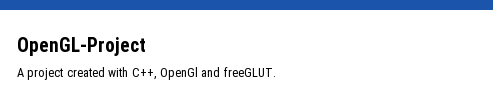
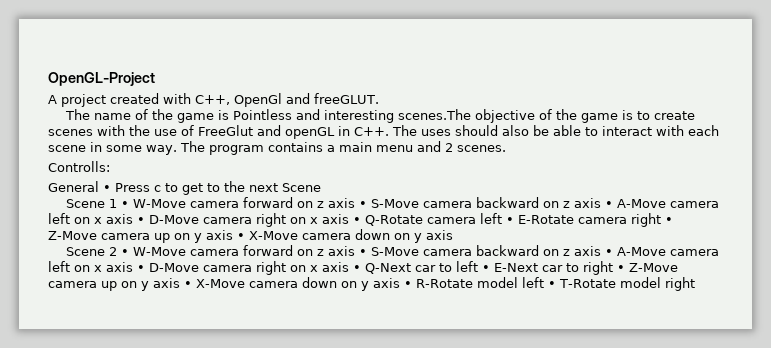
+ The name of the game is Pointless and interesting scenes.The objective of the game is to create scenes with the use of FreeGlut and openGL in C++. The uses should also be able to interact with each scene in some way. The program contains a main menu and 2 scenes.
+ Controlls:
+ General • Press c to get to the next Scene
+ Scene 1 • W-Move camera forward on z axis • S-Move camera backward on z axis • A-Move camera left on x axis • D-Move camera right on x axis • Q-Rotate camera left • E-Rotate camera right • Z-Move camera up on y axis • X-Move camera down on y axis
+ Scene 2 • W-Move camera forward on z axis • S-Move camera backward on z axis • A-Move camera left on x axis • D-Move camera right on x axis • Q-Next car to left • E-Next car to right • Z-Move camera up on y axis • X-Move camera down on y axis • R-Rotate model left • T-Rotate model right

